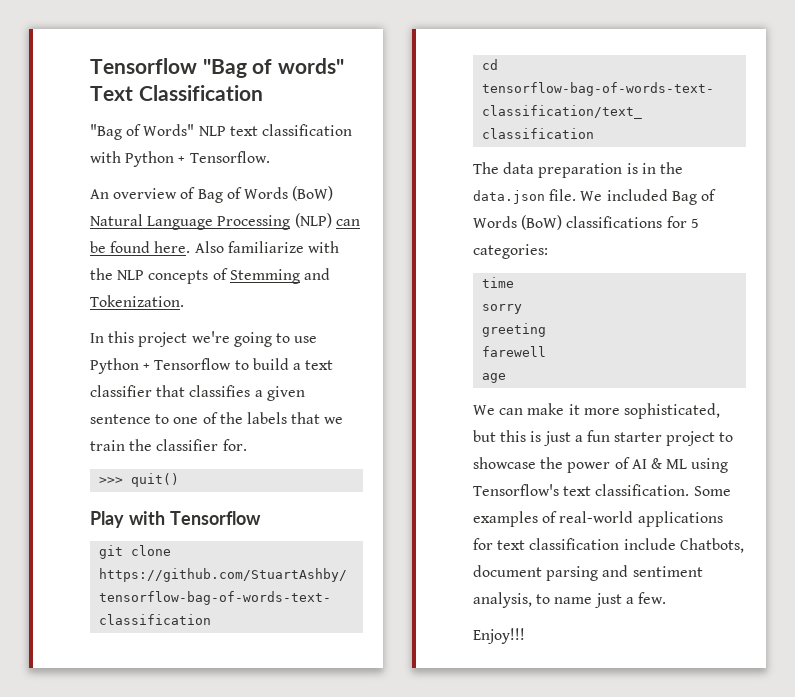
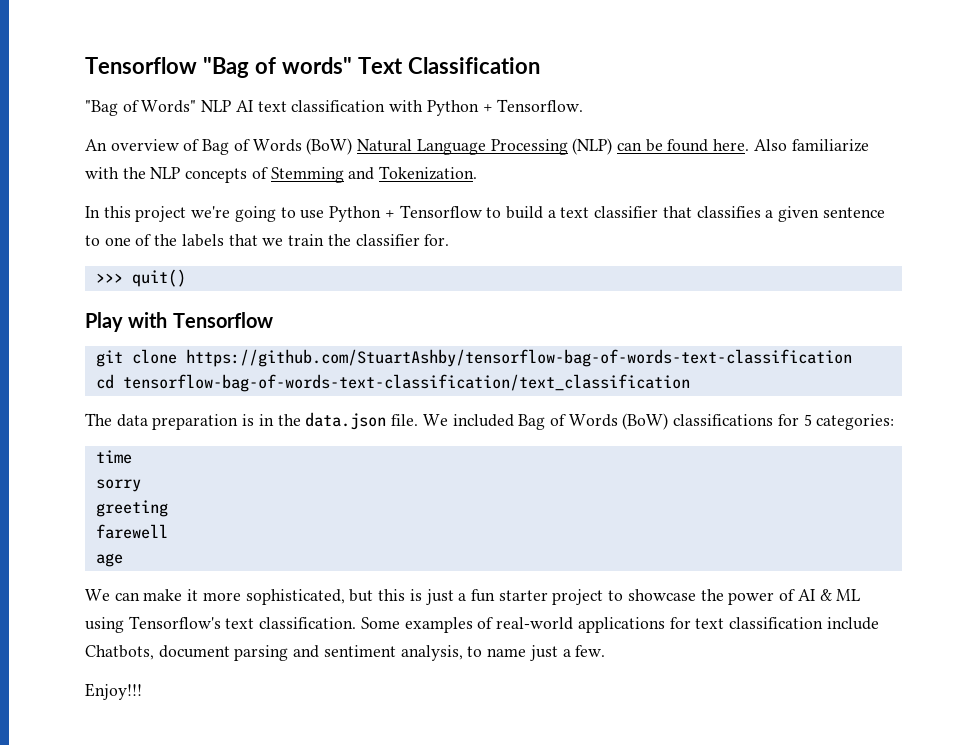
- "Bag of Words" NLP text classification with Python + Tensorflow.
+ "Bag of Words" NLP AI text classification with Python + Tensorflow.

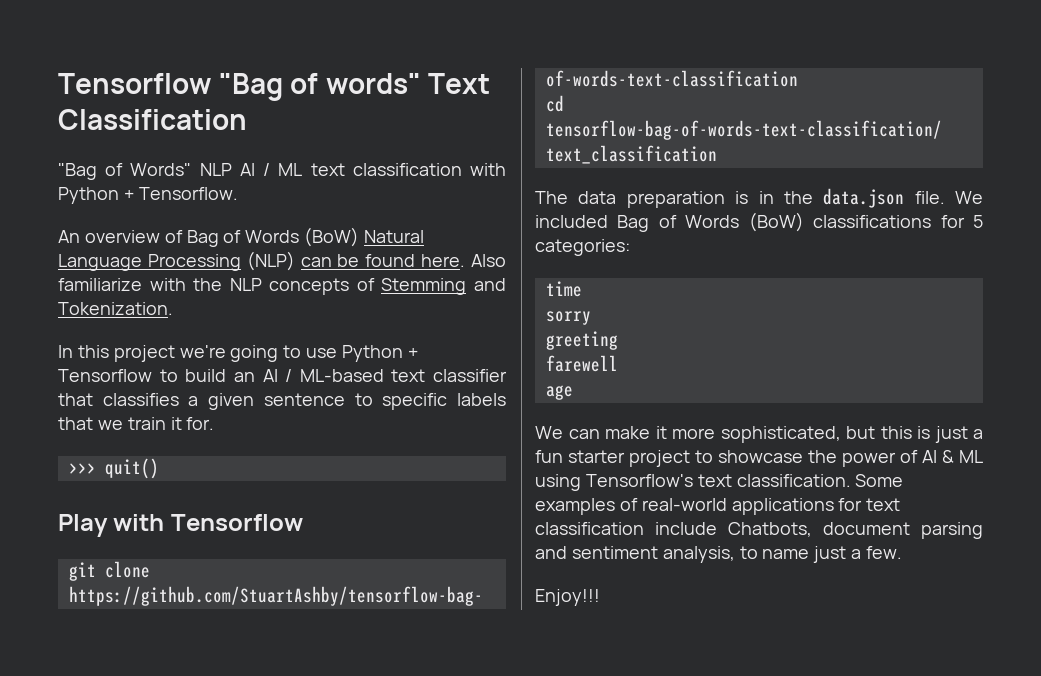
- "Bag of Words" NLP AI text classification with Python + Tensorflow.
+ "Bag of Words" NLP AI / ML text classification with Python + Tensorflow.
- In this project we're going to use Python + Tensorflow to build a text classifier that classifies a given sentence to one of the labels that we train the classifier for.
+ In this project we're going to use Python + Tensorflow to build an AI / ML-based text classifier that classifies a given sentence to specific labels that we train it for.

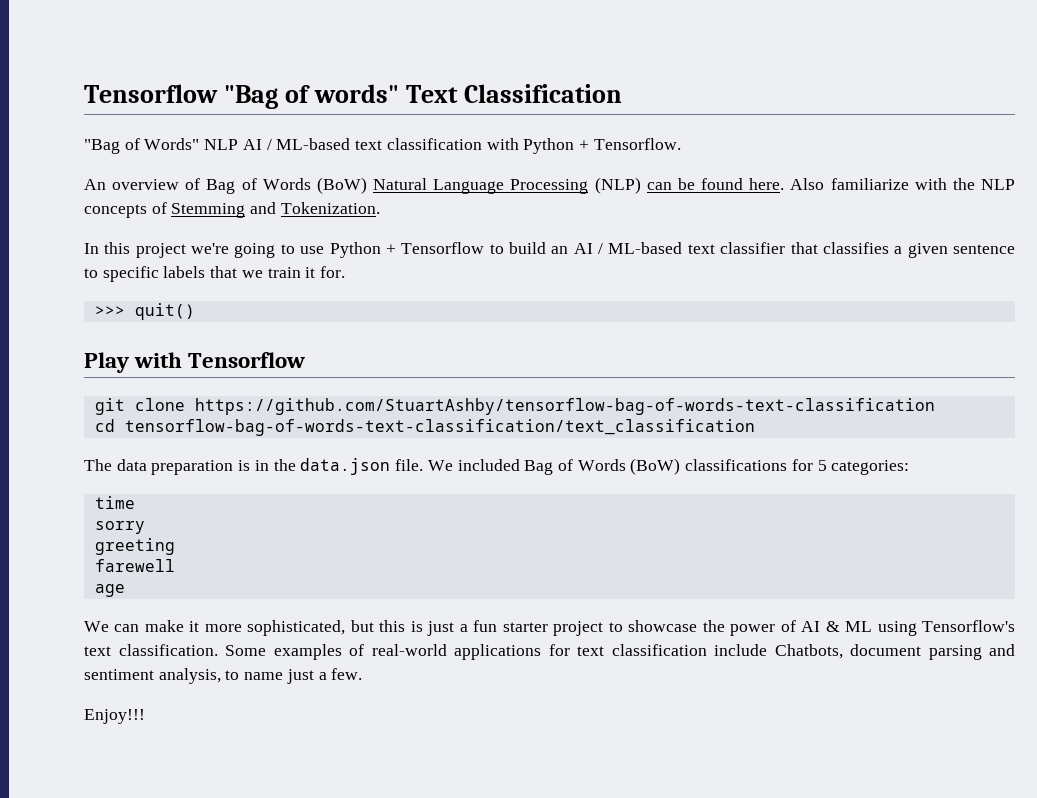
- "Bag of Words" NLP AI / ML text classification with Python + Tensorflow.
+ "Bag of Words" NLP AI / ML-based text classification with Python + Tensorflow.

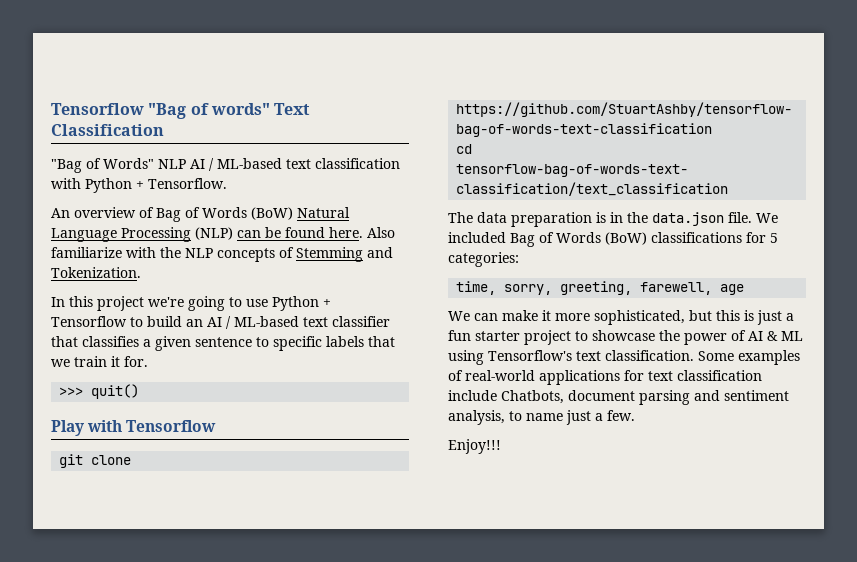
- time
- sorry
- greeting
- farewell
- age
+ time, sorry, greeting, farewell, age

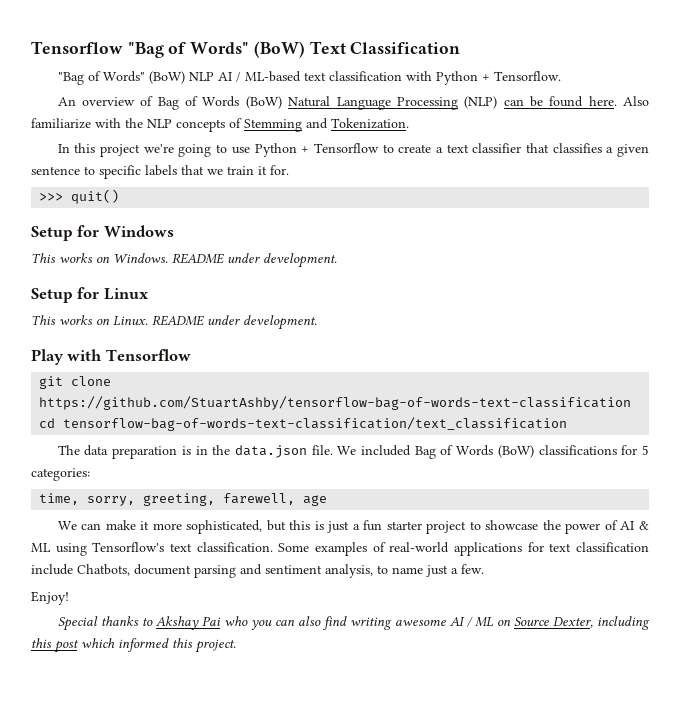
- Tensorflow "Bag of words" Text Classification
+ Tensorflow "Bag of Words" (BoW) Text Classification
- "Bag of Words" NLP AI / ML-based text classification with Python + Tensorflow.
+ "Bag of Words" (BoW) NLP AI / ML-based text classification with Python + Tensorflow.
- In this project we're going to use Python + Tensorflow to build an AI / ML-based text classifier that classifies a given sentence to specific labels that we train it for.
+ In this project we're going to use Python + Tensorflow to create a text classifier that classifies a given sentence to specific labels that we train it for.
+ Setup for Windows
+ This works on Windows. README under development.
+ Setup for Linux
+ This works on Linux. README under development.
- Enjoy!!!
+ Enjoy!
+ Special thanks to Akshay Pai who you can also find writing awesome AI / ML on Source Dexter, including this post which informed this project.

